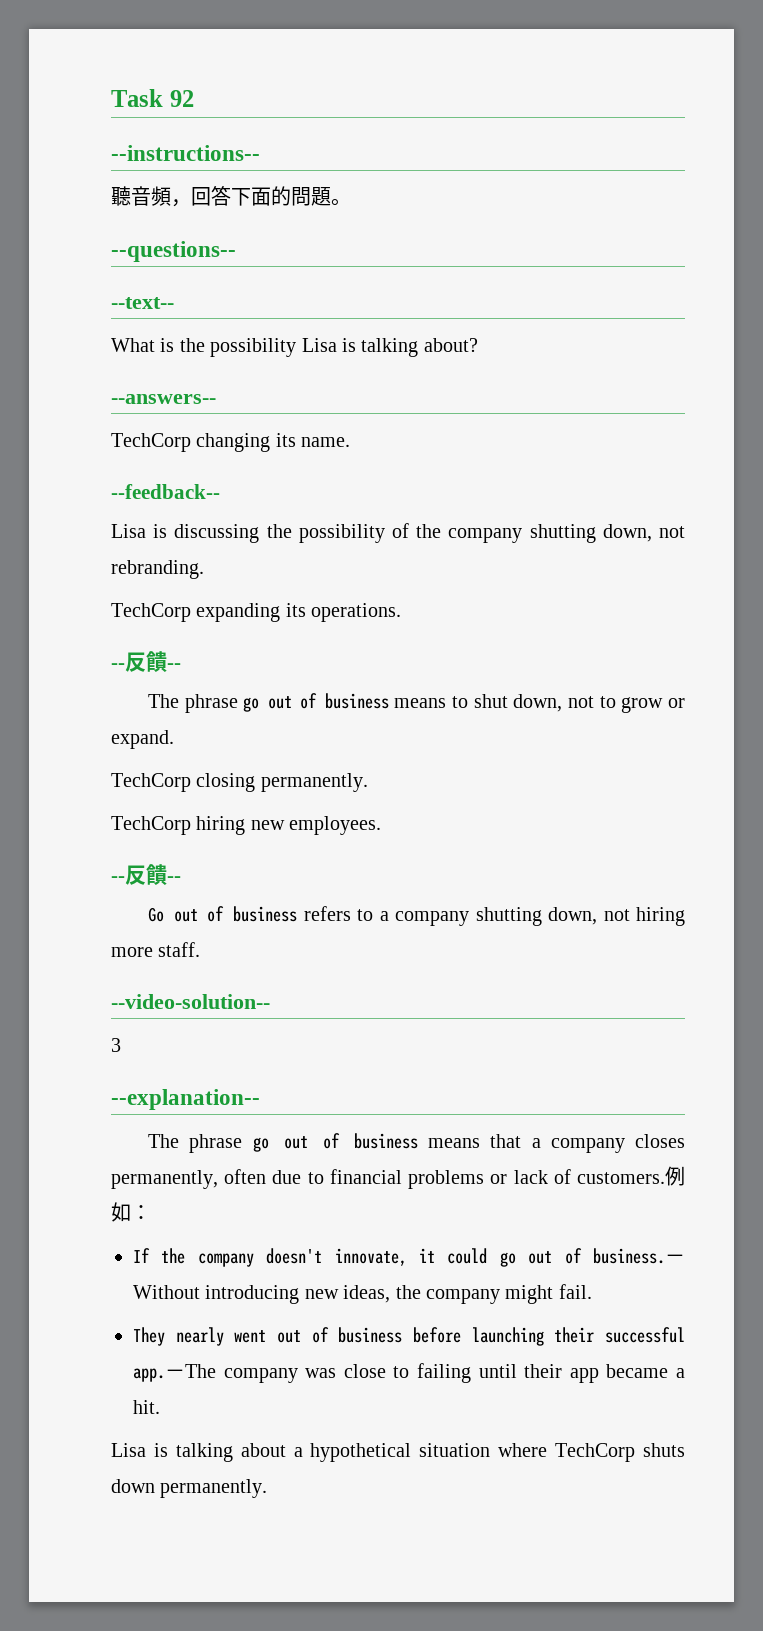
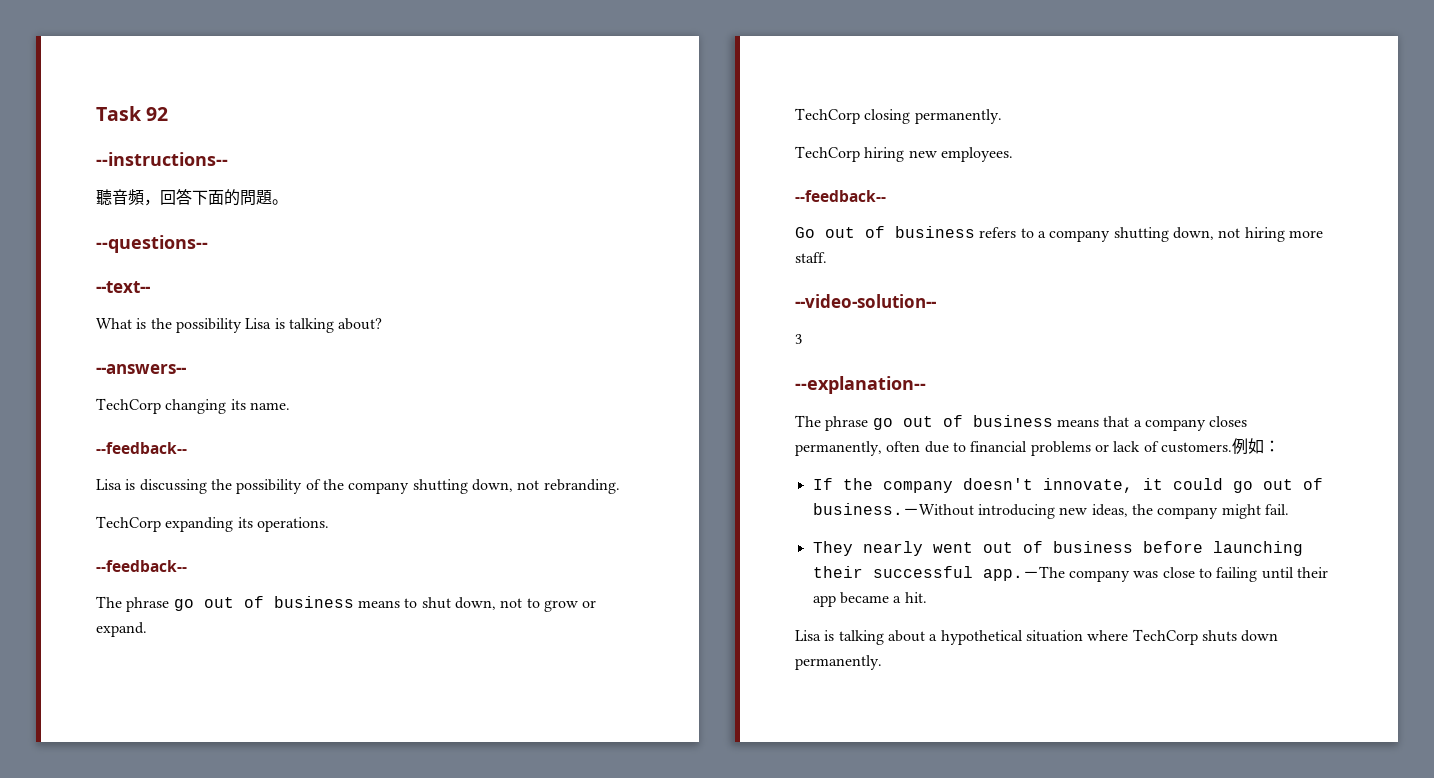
  TechCorp expanding its operations.
- --反饋--
+ --feedback--
  TechCorp hiring new employees.
- --反饋--
+ --feedback--

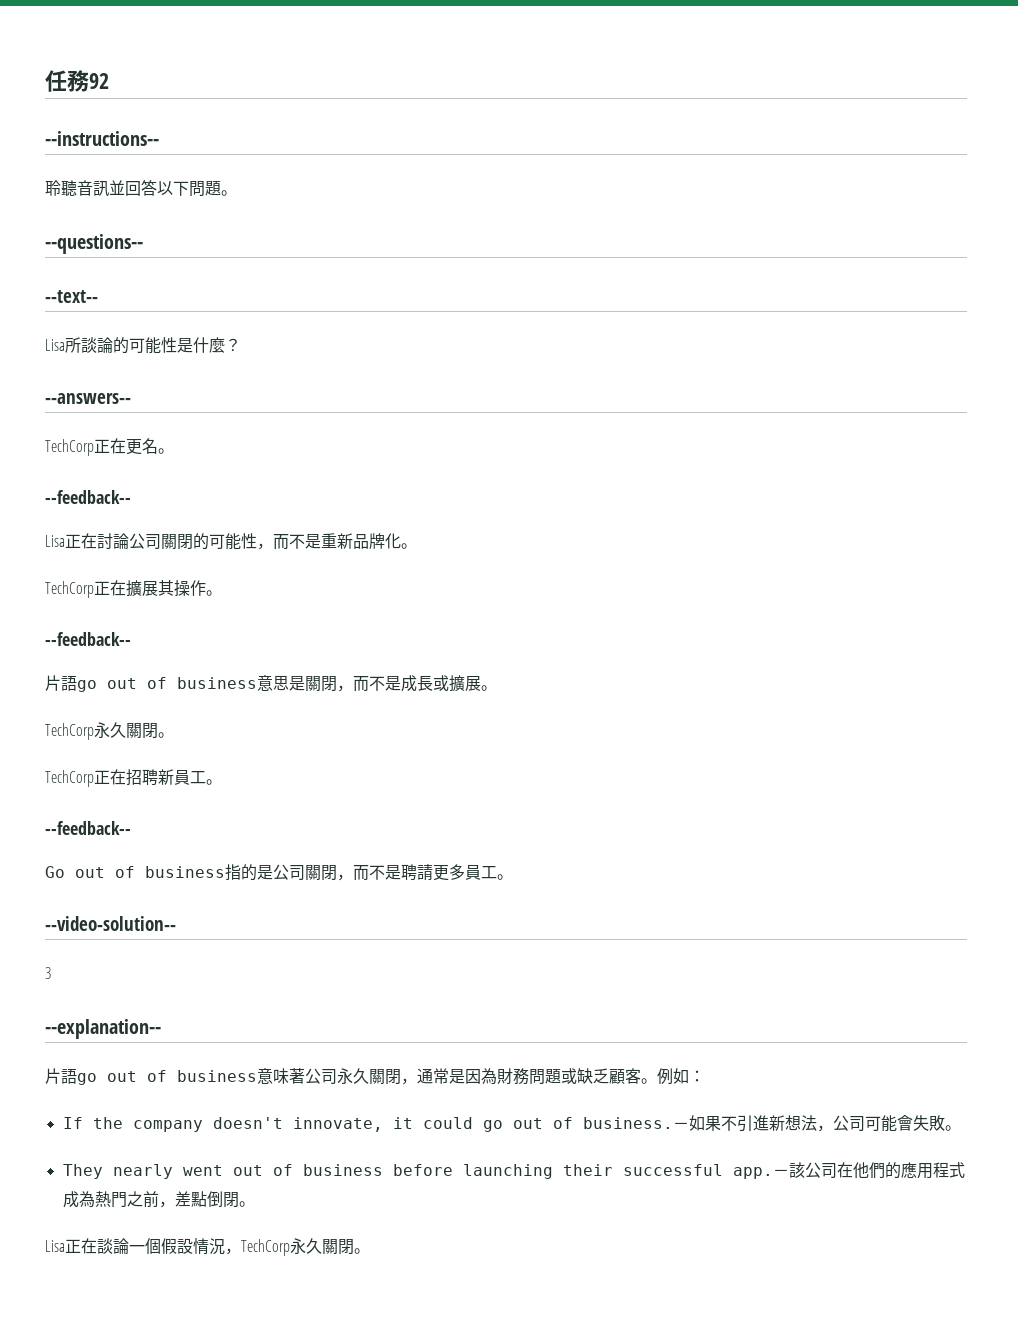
- Task 92
+ 任務92
- 聽音頻，回答下面的問題。
+ 聆聽音訊並回答以下問題。
- What is the possibility Lisa is talking about?
+ Lisa所談論的可能性是什麼？
- TechCorp changing its name.
+ TechCorp正在更名。
- Lisa is discussing the possibility of the company shutting down, not rebranding.
- TechCorp expanding its operations.
+ Lisa正在討論公司關閉的可能性，而不是重新品牌化。
+ TechCorp正在擴展其操作。
  --feedback--
- The phrase go out of business means to shut down, not to grow or expand.
- TechCorp closing permanently.
- TechCorp hiring new employees.
+ 片語go out of business意思是關閉，而不是成長或擴展。
+ TechCorp永久關閉。
+ TechCorp正在招聘新員工。
- Go out of business refers to a company shutting down, not hiring more staff.
+ Go out of business指的是公司關閉，而不是聘請更多員工。
- The phrase go out of business means that a company closes permanently, often due to financial problems or lack of customers.
+ 片語go out of business意味著公司永久關閉，通常是因為財務問題或缺乏顧客。
- －Without introducing new ideas, the company might fail.
+ －如果不引進新想法，公司可能會失敗。
- －The company was close to failing until their app became a hit.
- Lisa is talking about a hypothetical situation where TechCorp shuts down permanently.
+ －該公司在他們的應用程式成為熱門之前，差點倒閉。
+ Lisa正在談論一個假設情況，TechCorp永久關閉。

